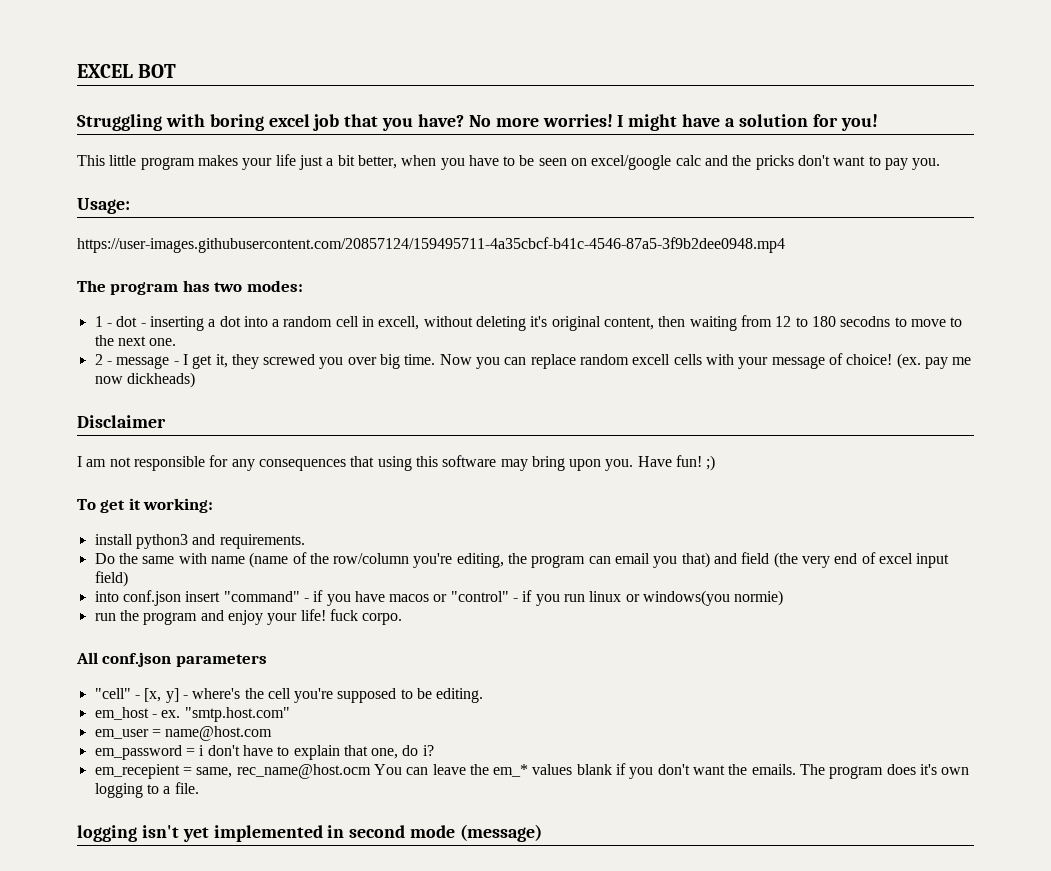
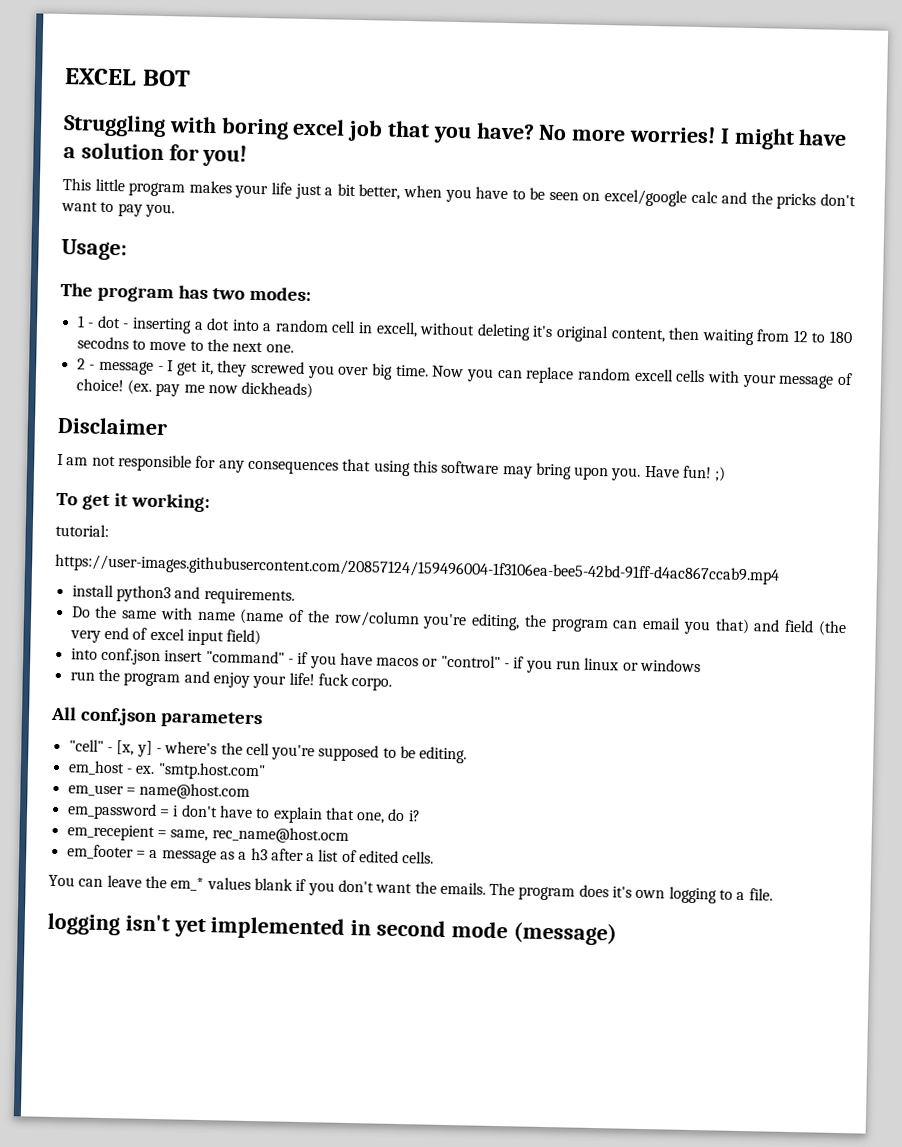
- https://user-images.githubusercontent.com/20857124/159495711-4a35cbcf-b41c-4546-87a5-3f9b2dee0948.mp4
+ tutorial:
+ https://user-images.githubusercontent.com/20857124/159496004-1f3106ea-bee5-42bd-91ff-d4ac867ccab9.mp4
- into conf.json insert "command" - if you have macos or "control" - if you run linux or windows(you normie)
+ into conf.json insert "command" - if you have macos or "control" - if you run linux or windows
- em_recepient = same, rec_name@host.ocm You can leave the em_* values blank if you don't want the emails.
+ em_recepient = same, rec_name@host.ocm
+ em_footer = a message as a h3 after a list of edited cells.
+ You can leave the em_* values blank if you don't want the emails.

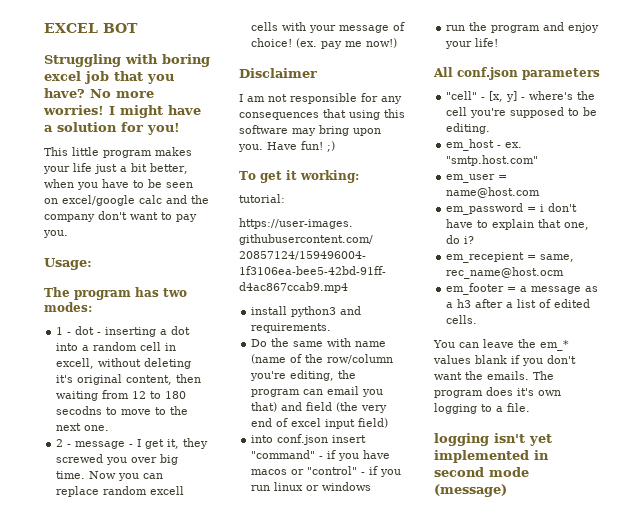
- This little program makes your life just a bit better, when you have to be seen on excel/google calc and the pricks don't want to pay you.
+ This little program makes your life just a bit better, when you have to be seen on excel/google calc and the company don't want to pay you.
- (ex. pay me now dickheads)
+ (ex. pay me now!)
- run the program and enjoy your life! fuck corpo.
+ run the program and enjoy your life!

